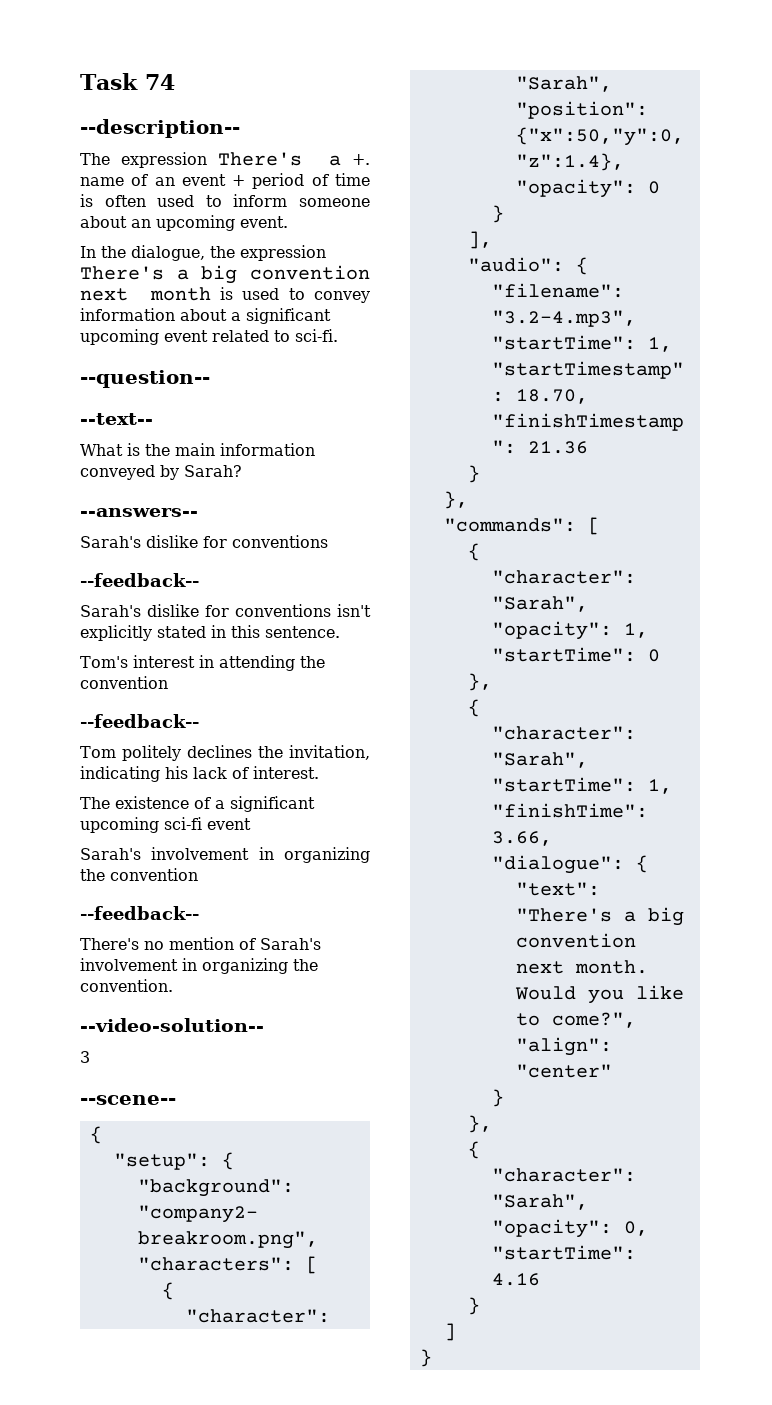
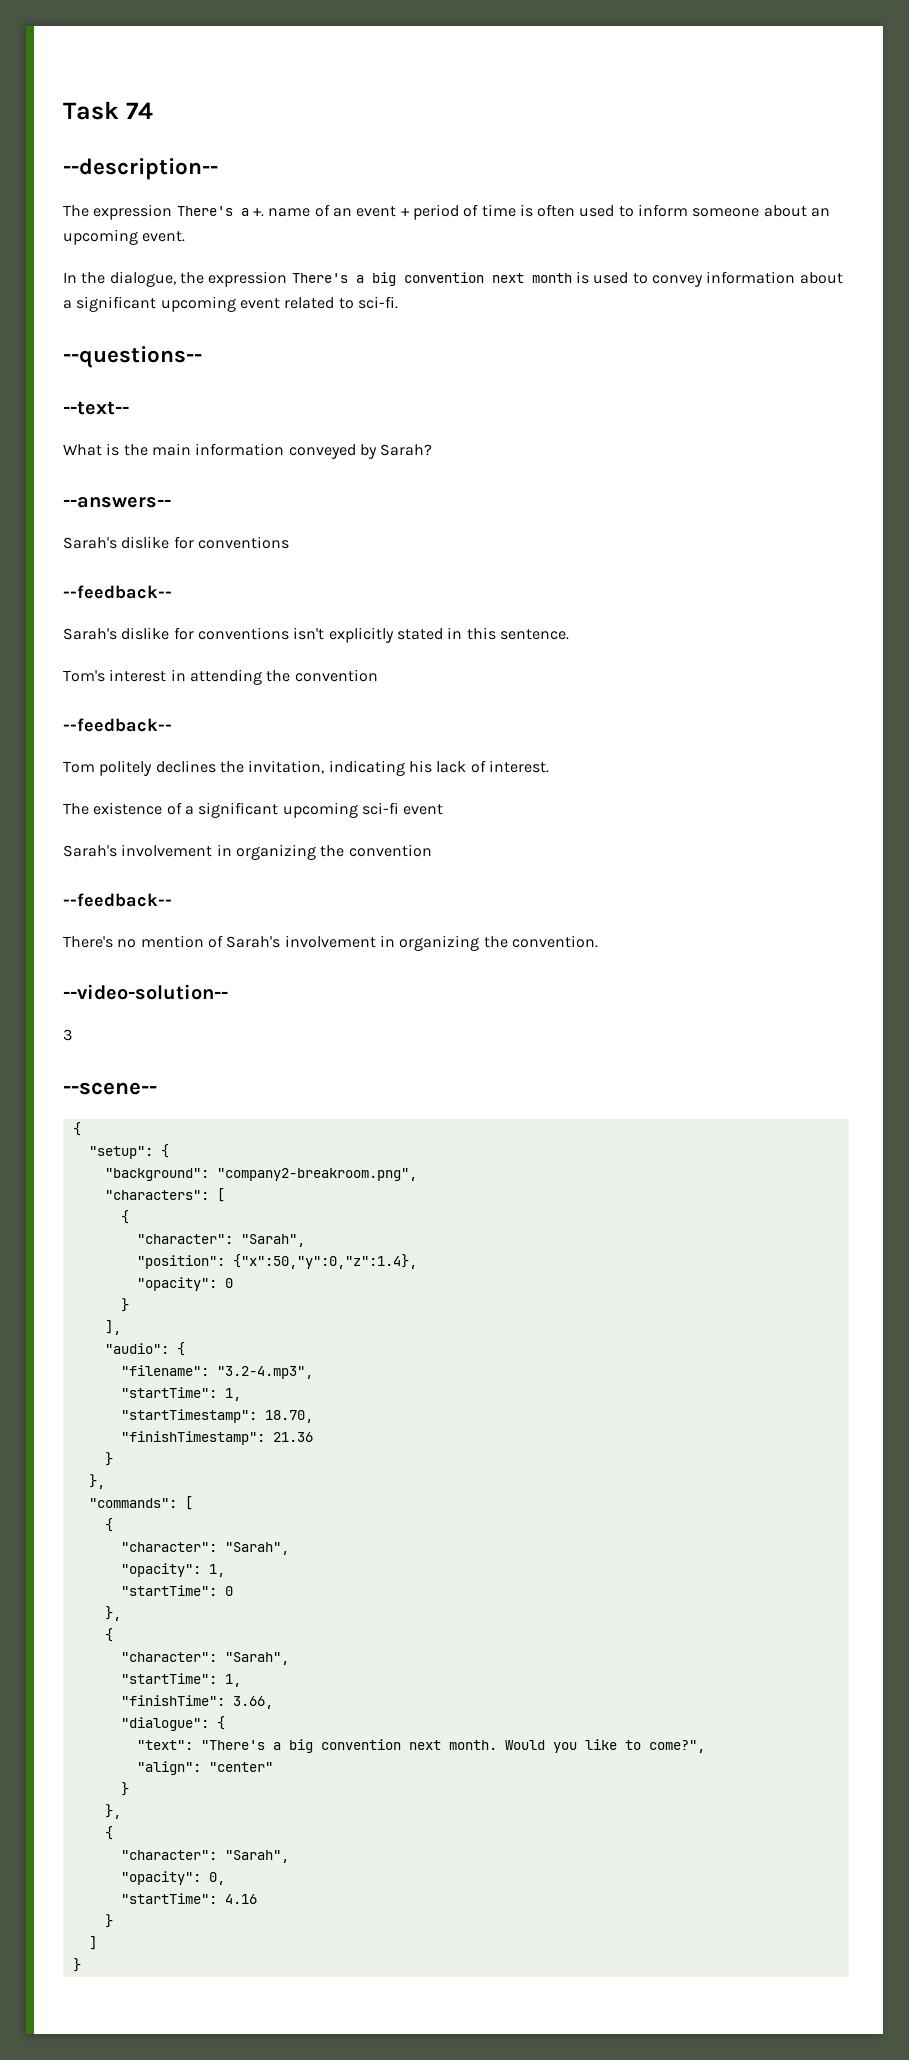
- --question--
+ --questions--

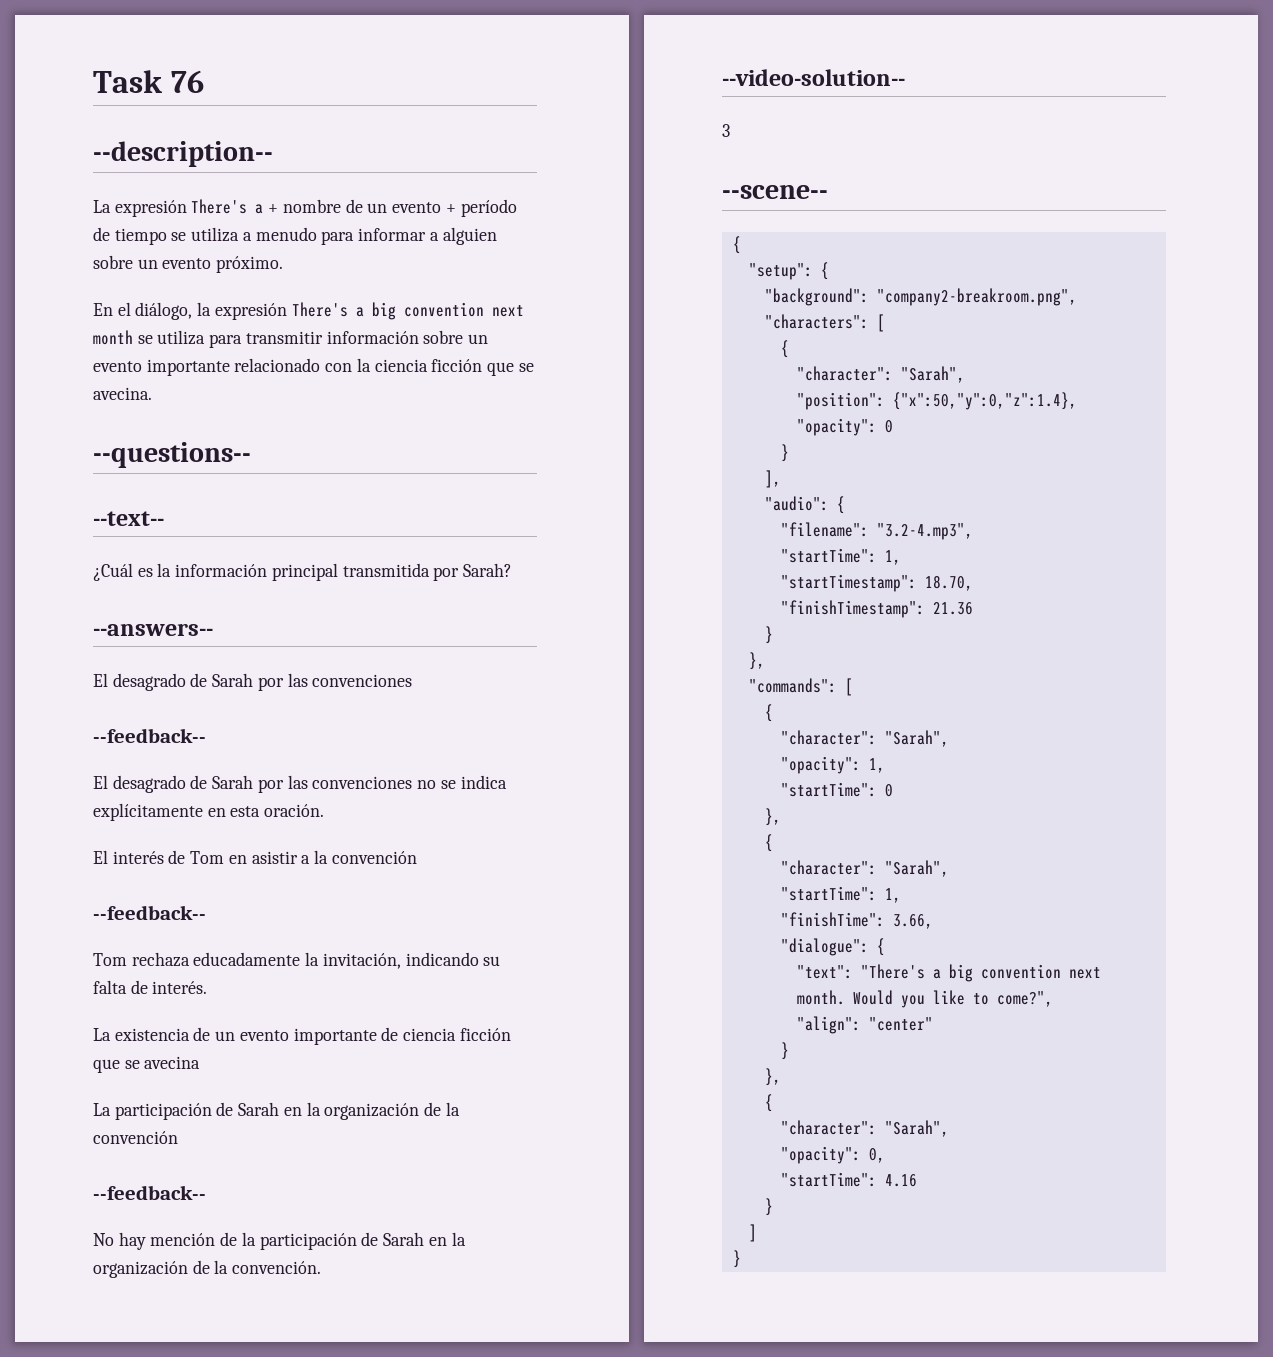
- Task 74
+ Task 76
- The expression There's a +. name of an event + period of time is often used to inform someone about an upcoming event.
- In the dialogue, the expression There's a big convention next month is used to convey information about a significant upcoming event related to sci-fi.
+ La expresión There's a + nombre de un evento + período de tiempo se utiliza a menudo para informar a alguien sobre un evento próximo.
+ En el diálogo, la expresión There's a big convention next month se utiliza para transmitir información sobre un evento importante relacionado con la ciencia ficción que se avecina.
  --questions--
  --text--
- What is the main information conveyed by Sarah?
+ ¿Cuál es la información principal transmitida por Sarah?
  --answers--
- Sarah's dislike for conventions
+ El desagrado de Sarah por las convenciones
  --feedback--
- Sarah's dislike for conventions isn't explicitly stated in this sentence.
- Tom's interest in attending the convention
+ El desagrado de Sarah por las convenciones no se indica explícitamente en esta oración.
+ El interés de Tom en asistir a la convención
  --feedback--
- Tom politely declines the invitation, indicating his lack of interest.
- The existence of a significant upcoming sci-fi event
- Sarah's involvement in organizing the convention
+ Tom rechaza educadamente la invitación, indicando su falta de interés.
+ La existencia de un evento importante de ciencia ficción que se avecina
+ La participación de Sarah en la organización de la convención
  --feedback--
- There's no mention of Sarah's involvement in organizing the convention.
+ No hay mención de la participación de Sarah en la organización de la convención.

